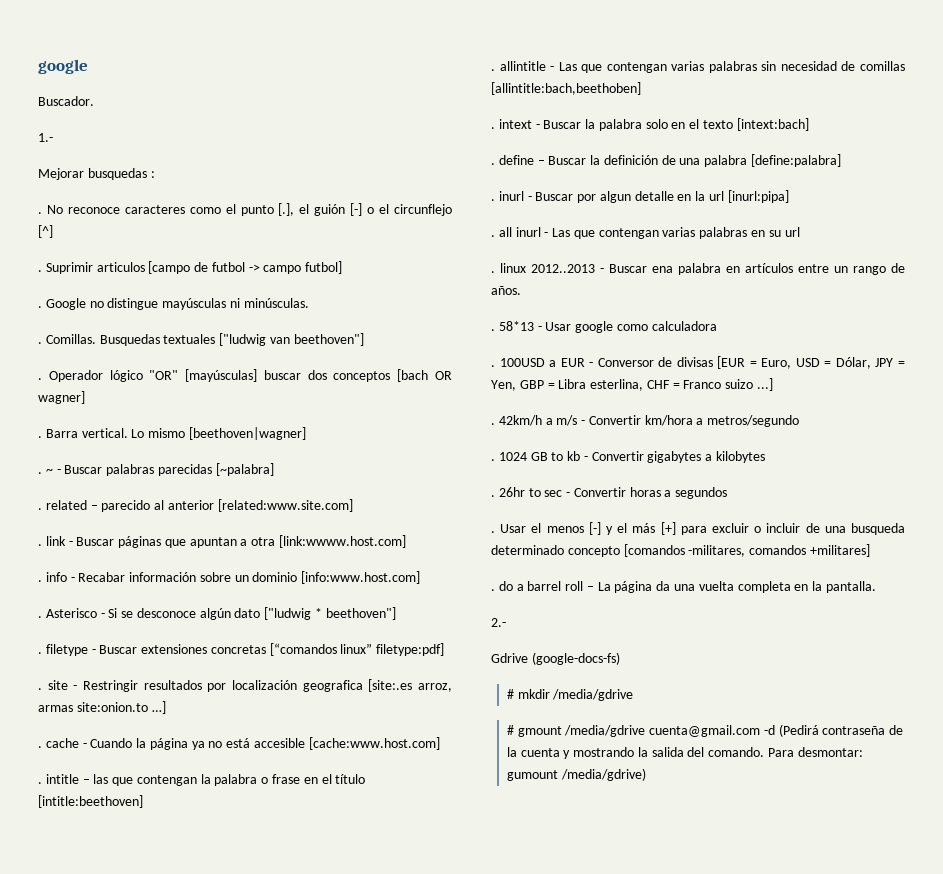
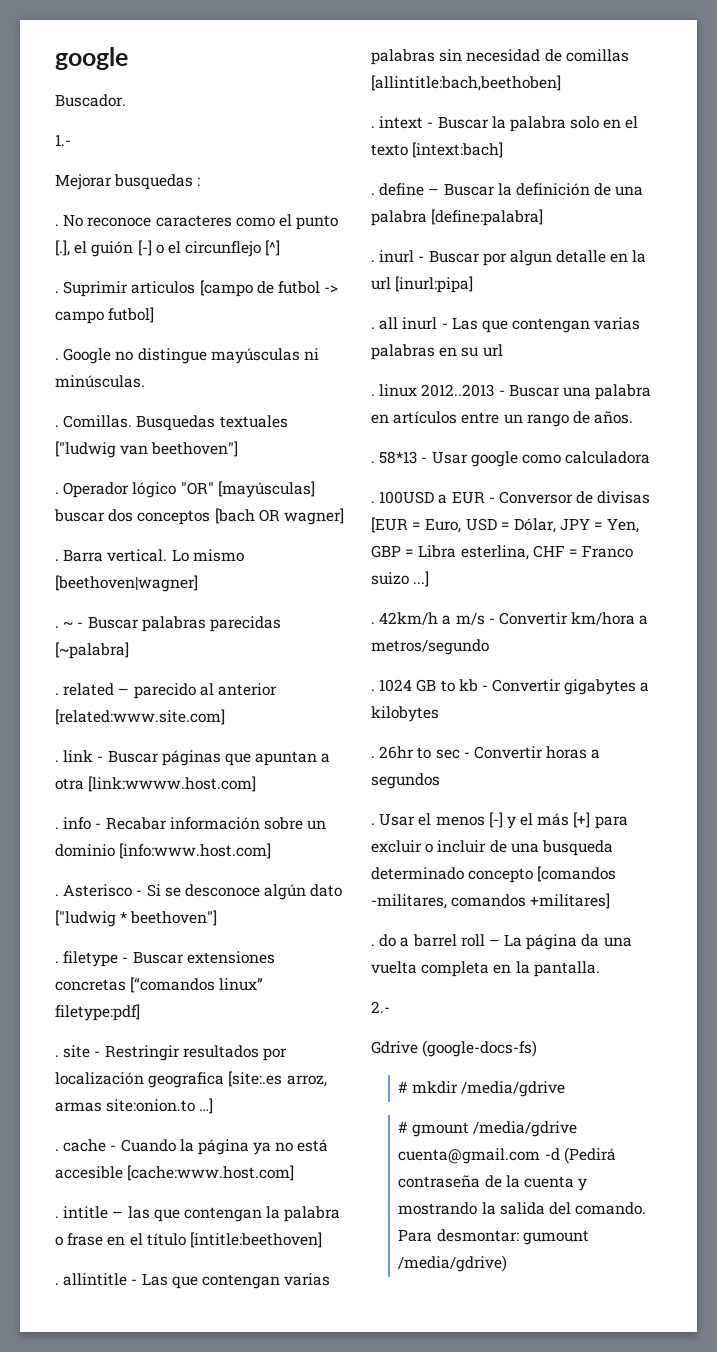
- . linux 2012..2013 - Buscar ena palabra en artículos entre un rango de años.
+ . linux 2012..2013 - Buscar una palabra en artículos entre un rango de años.

